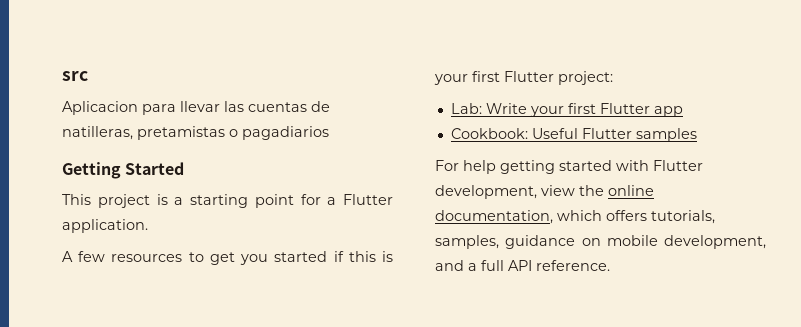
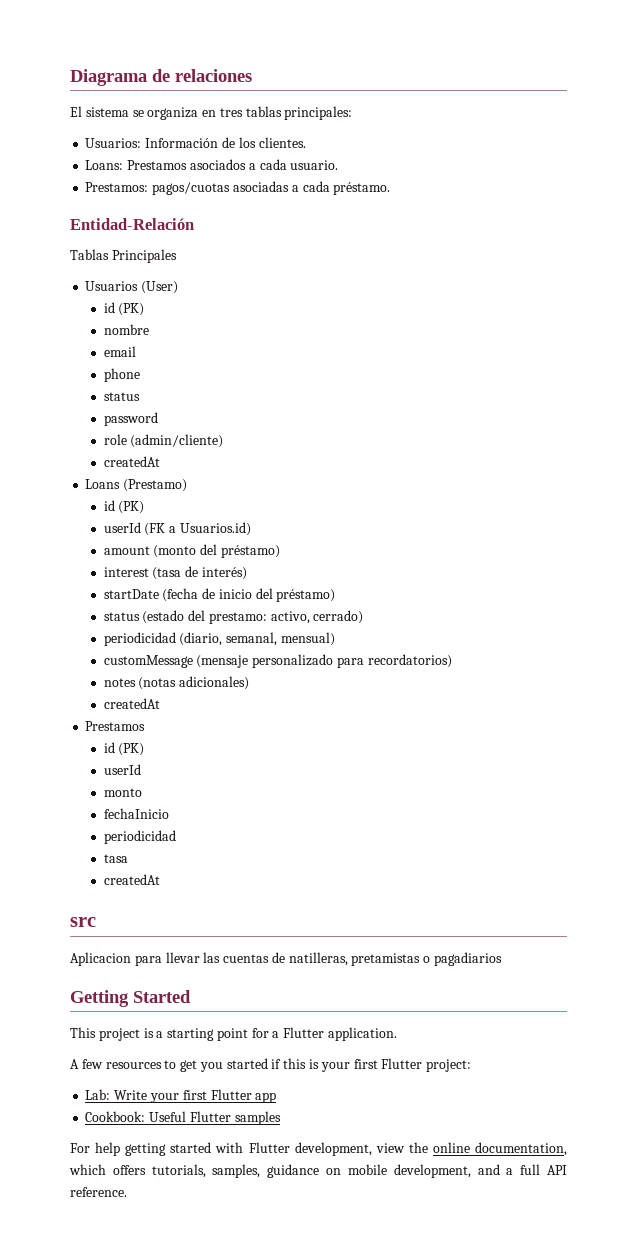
+ Diagrama de relaciones
+ El sistema se organiza en tres tablas principales:
+ Usuarios: Información de los clientes.
+ Loans: Prestamos asociados a cada usuario.
+ Prestamos: pagos/cuotas asociadas a cada préstamo.
+ Entidad-Relación
+ Tablas Principales
+ Usuarios (User)
+ id (PK)
+ nombre
+ email
+ phone
+ status
+ password
+ role (admin/cliente)
+ createdAt
+ Loans (Prestamo)
+ id (PK)
+ userId (FK a Usuarios.id)
+ amount (monto del préstamo)
+ interest (tasa de interés)
+ startDate (fecha de inicio del préstamo)
+ status (estado del prestamo: activo, cerrado)
+ periodicidad (diario, semanal, mensual)
+ customMessage (mensaje personalizado para recordatorios)
+ notes (notas adicionales)
+ createdAt
+ Prestamos
+ id (PK)
+ userId
+ monto
+ fechaInicio
+ periodicidad
+ tasa
+ createdAt

